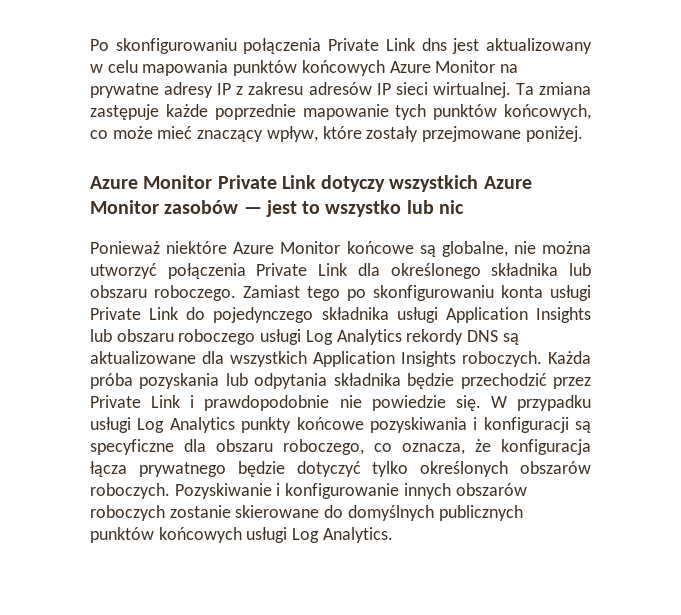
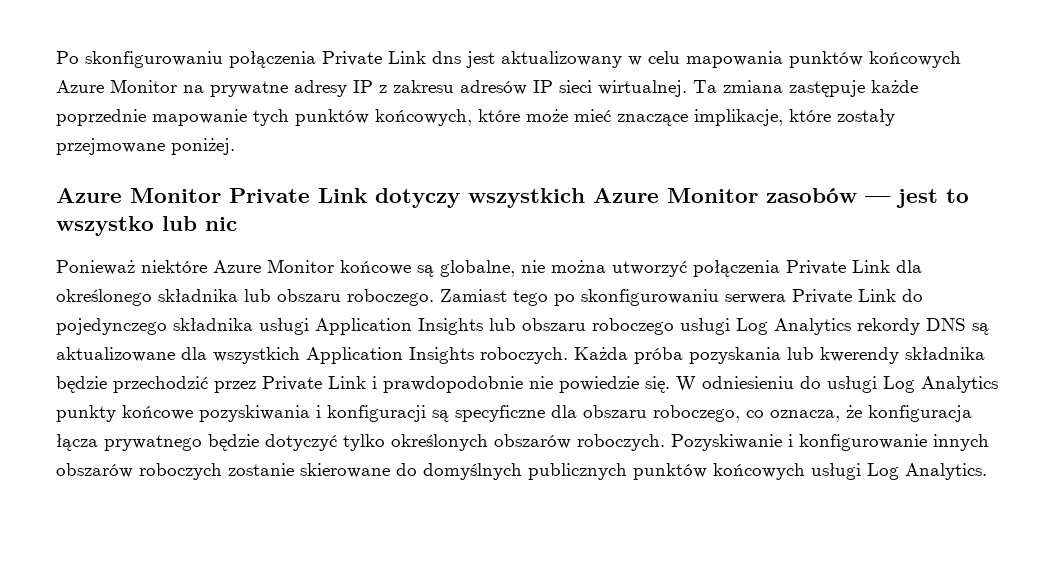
- Ta zmiana zastępuje każde poprzednie mapowanie tych punktów końcowych, co może mieć znaczący wpływ, które zostały przejmowane poniżej.
+ Ta zmiana zastępuje każde poprzednie mapowanie tych punktów końcowych, które może mieć znaczące implikacje, które zostały przejmowane poniżej.
- Zamiast tego po skonfigurowaniu konta usługi Private Link do pojedynczego składnika usługi Application Insights lub obszaru roboczego usługi Log Analytics rekordy DNS są aktualizowane dla wszystkich Application Insights roboczych.
+ Zamiast tego po skonfigurowaniu serwera Private Link do pojedynczego składnika usługi Application Insights lub obszaru roboczego usługi Log Analytics rekordy DNS są aktualizowane dla wszystkich Application Insights roboczych.
- Każda próba pozyskania lub odpytania składnika będzie przechodzić przez Private Link i prawdopodobnie nie powiedzie się.
+ Każda próba pozyskania lub kwerendy składnika będzie przechodzić przez Private Link i prawdopodobnie nie powiedzie się.
- W przypadku usługi Log Analytics punkty końcowe pozyskiwania i konfiguracji są specyficzne dla obszaru roboczego, co oznacza, że konfiguracja łącza prywatnego będzie dotyczyć tylko określonych obszarów roboczych.
+ W odniesieniu do usługi Log Analytics punkty końcowe pozyskiwania i konfiguracji są specyficzne dla obszaru roboczego, co oznacza, że konfiguracja łącza prywatnego będzie dotyczyć tylko określonych obszarów roboczych.

